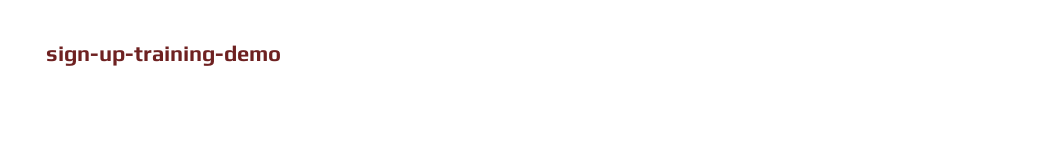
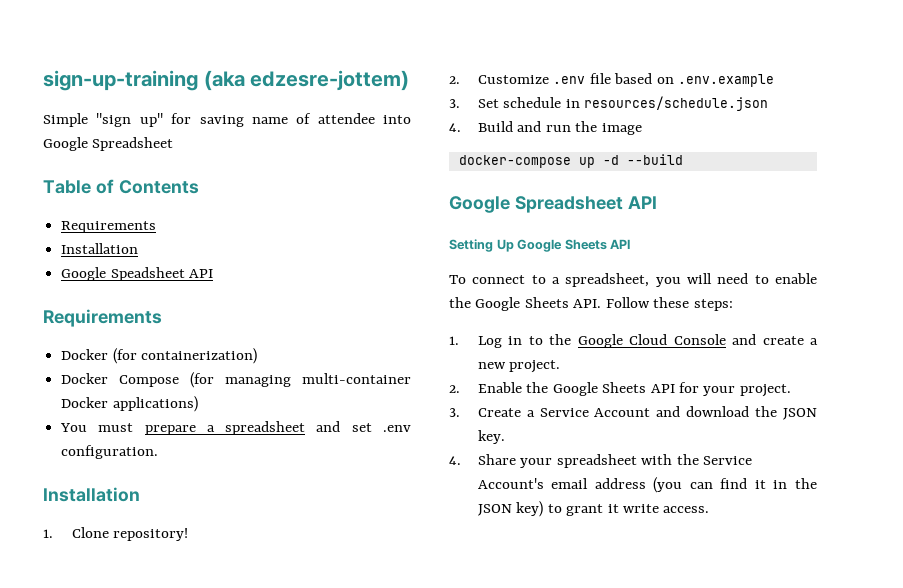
- sign-up-training-demo
+ sign-up-training (aka edzesre-jottem)
+ Simple "sign up" for saving name of attendee into Google Spreadsheet
+ Table of Contents
+ Requirements
+ Installation
+ Google Speadsheet API
+ Requirements
+ Docker (for containerization)
+ Docker Compose (for managing multi-container Docker applications)
+ You must prepare a spreadsheet and set .env configuration.
+ Installation
+ 1. Clone repository!
+ 2. Customize .env file based on .env.example
+ 3. Set schedule in resources/schedule.json
+ 4. Build and run the image
+ docker-compose up -d --build
+ Google Spreadsheet API
+ Setting Up Google Sheets API
+ To connect to a spreadsheet, you will need to enable the Google Sheets API. Follow these steps:
+ 1. Log in to the Google Cloud Console and create a new project.
+ 2. Enable the Google Sheets API for your project.
+ 3. Create a Service Account and download the JSON key.
+ 4. Share your spreadsheet with the Service Account's email address (you can find it in the JSON key) to grant it write access.

